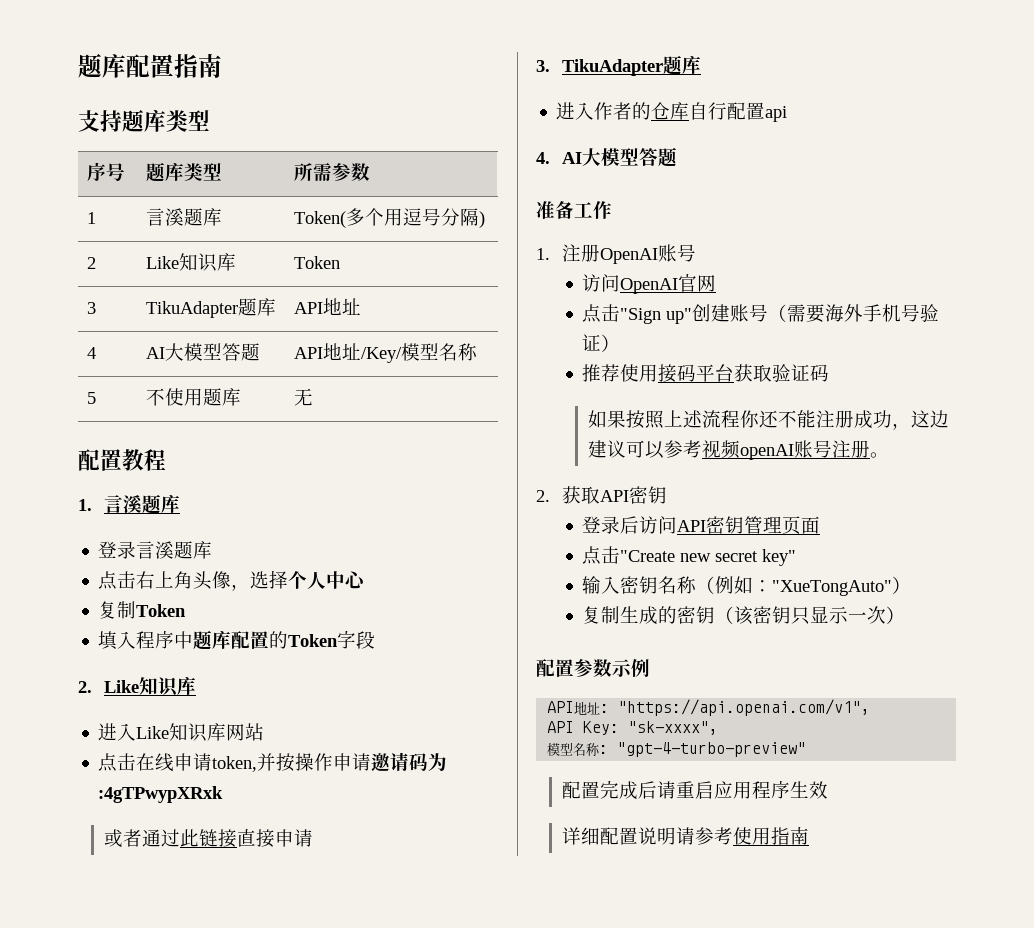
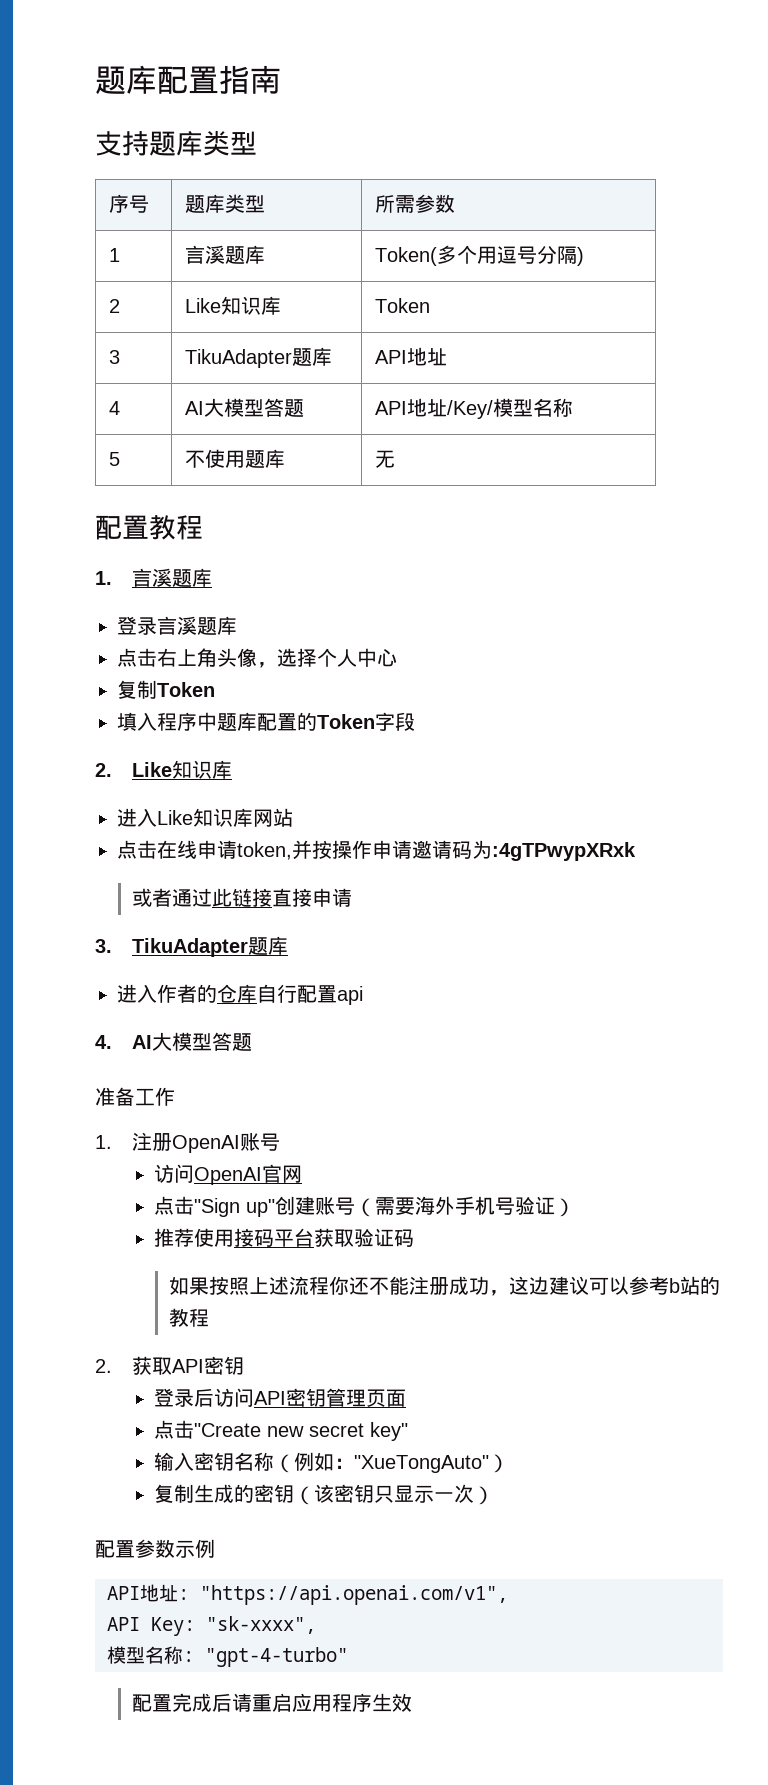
- 如果按照上述流程你还不能注册成功，这边建议可以参考视频openAI账号注册。
+ 如果按照上述流程你还不能注册成功，这边建议可以参考b站的教程
- 模型名称: "gpt-4-turbo-preview"
+ 模型名称: "gpt-4-turbo"
- 详细配置说明请参考使用指南

